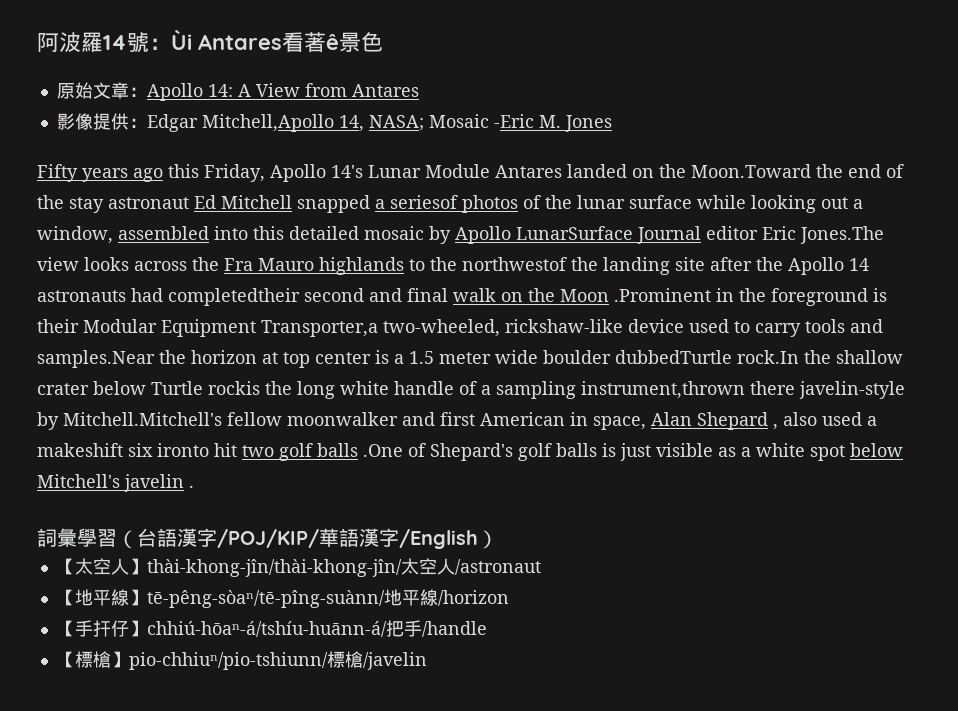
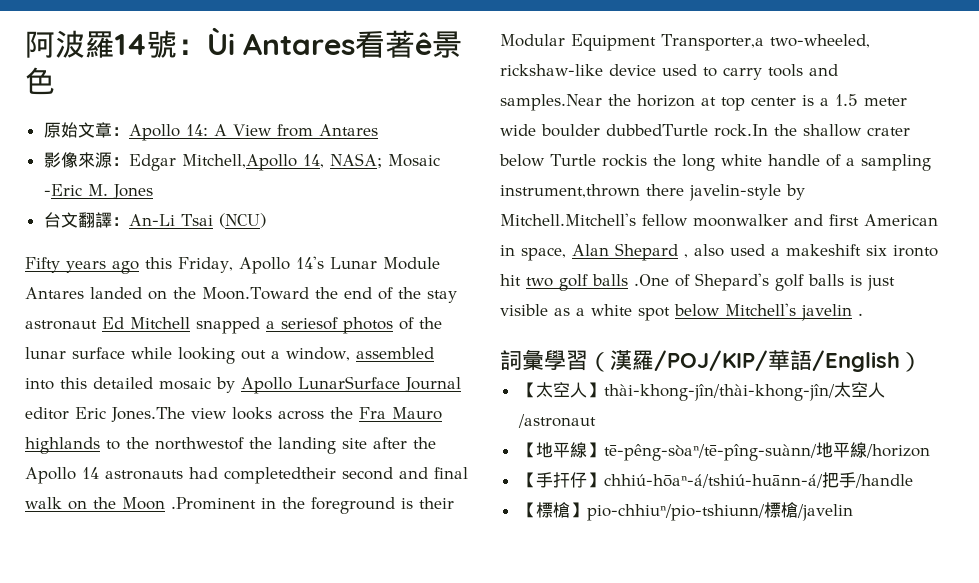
- 影像提供：Edgar Mitchell,Apollo 14, NASA; Mosaic -Eric M. Jones
+ 影像來源：Edgar Mitchell,Apollo 14, NASA; Mosaic -Eric M. Jones
+ 台文翻譯：An-Li Tsai (NCU)
- 詞彙學習（台語漢字/POJ/KIP/華語漢字/English）
+ 詞彙學習（漢羅/POJ/KIP/華語/English）
- 【手扞仔】chhiú-hōaⁿ-á/tshíu-huānn-á/把手/handle
+ 【手扞仔】chhiú-hōaⁿ-á/tshiú-huānn-á/把手/handle

